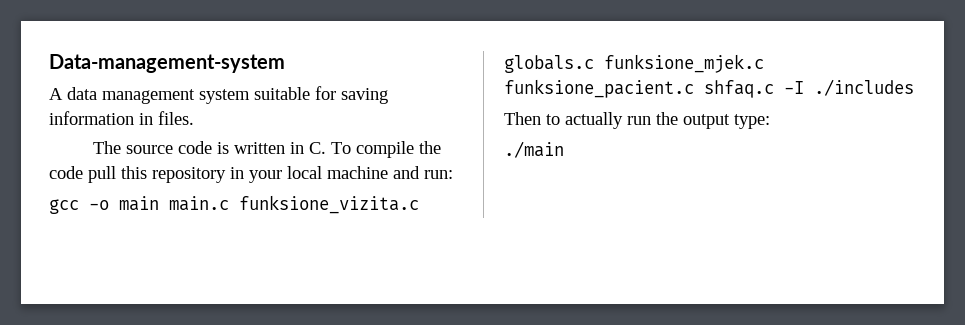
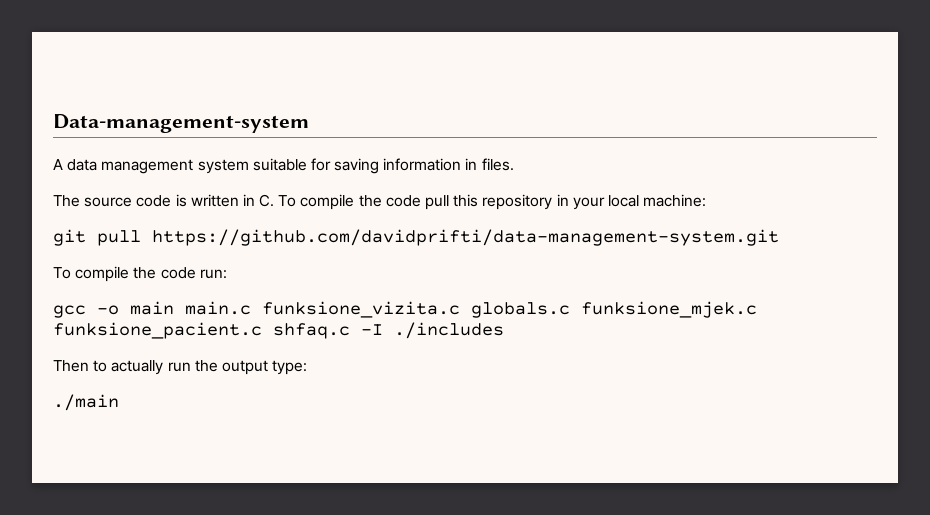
- The source code is written in C. To compile the code pull this repository in your local machine and run:
+ The source code is written in C. To compile the code pull this repository in your local machine:
+ git pull https://github.com/davidprifti/data-management-system.git
+ To compile the code run:

